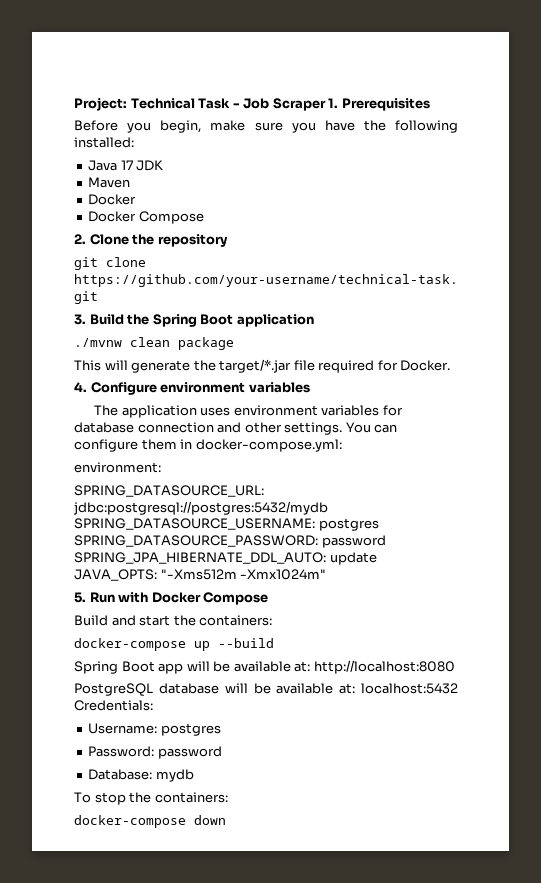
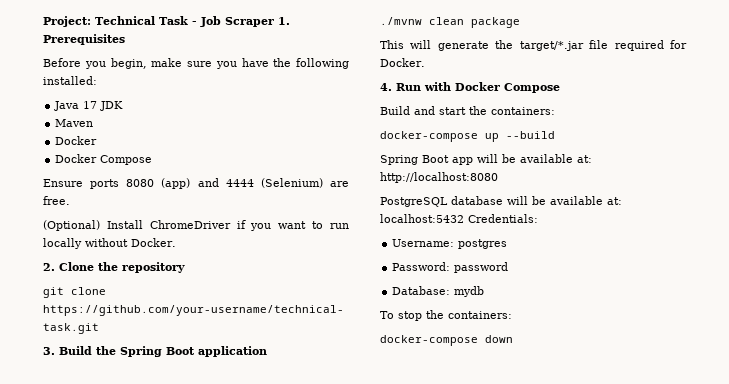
+ Ensure ports 8080 (app) and 4444 (Selenium) are free.
+ (Optional) Install ChromeDriver if you want to run locally without Docker.
- 4. Configure environment variables
- The application uses environment variables for database connection and other settings. You can configure them in docker-compose.yml:
- environment:
- SPRING_DATASOURCE_URL: jdbc:postgresql://postgres:5432/mydb SPRING_DATASOURCE_USERNAME: postgres SPRING_DATASOURCE_PASSWORD: password SPRING_JPA_HIBERNATE_DDL_AUTO: update JAVA_OPTS: "-Xms512m -Xmx1024m"
- 5. Run with Docker Compose
+ 4. Run with Docker Compose

